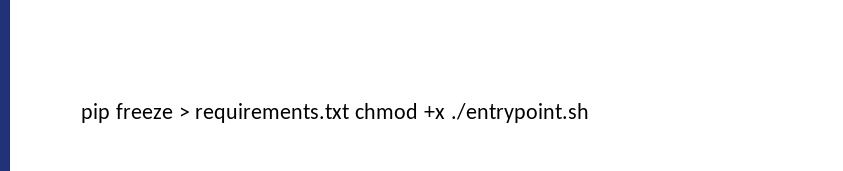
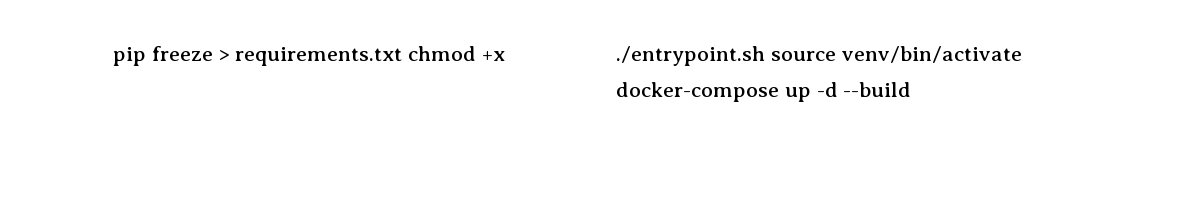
- pip freeze > requirements.txt chmod +x ./entrypoint.sh
+ pip freeze > requirements.txt chmod +x ./entrypoint.sh source venv/bin/activate
+ docker-compose up -d --build

